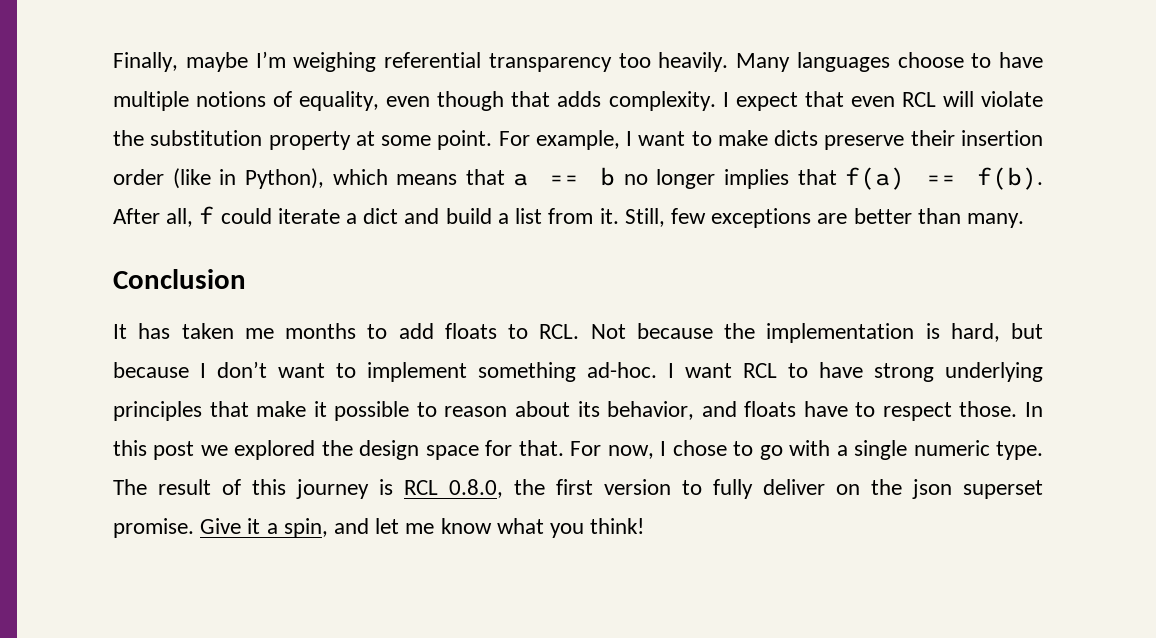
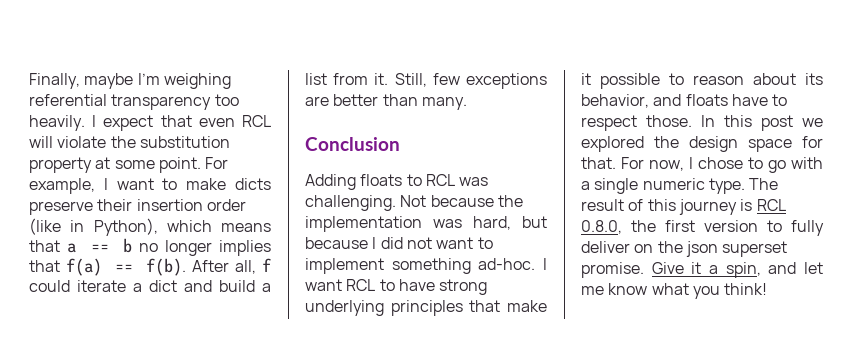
- Many languages choose to have multiple notions of equality, even though that adds complexity.
- It has taken me months to add floats to RCL. Not because the implementation is hard, but because I don’t want to implement something ad-hoc.
+ Adding floats to RCL was challenging. Not because the implementation was hard, but because I did not want to implement something ad-hoc.

